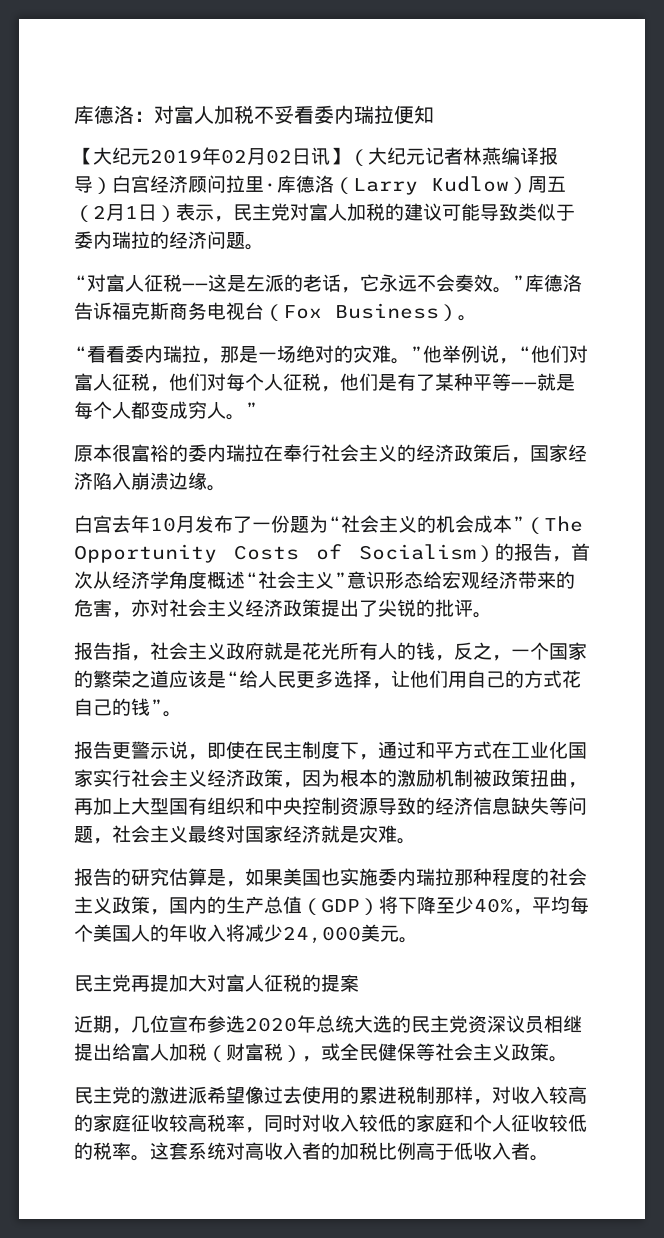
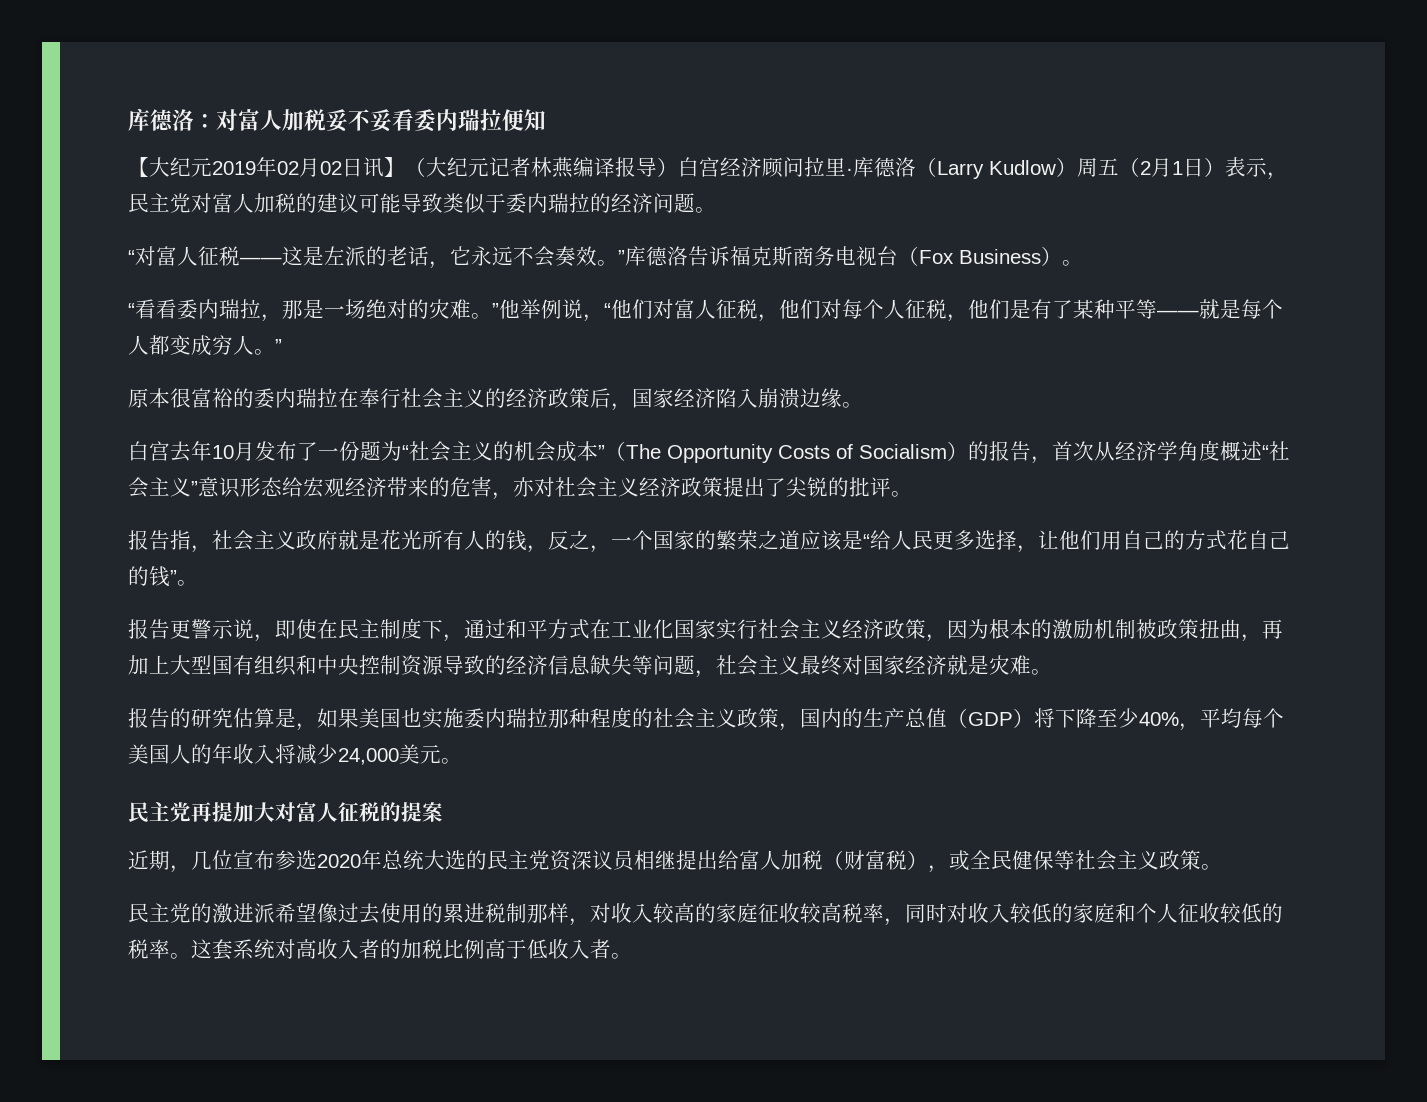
- 库德洛：对富人加税不妥看委内瑞拉便知
+ 库德洛：对富人加税妥不妥看委内瑞拉便知

